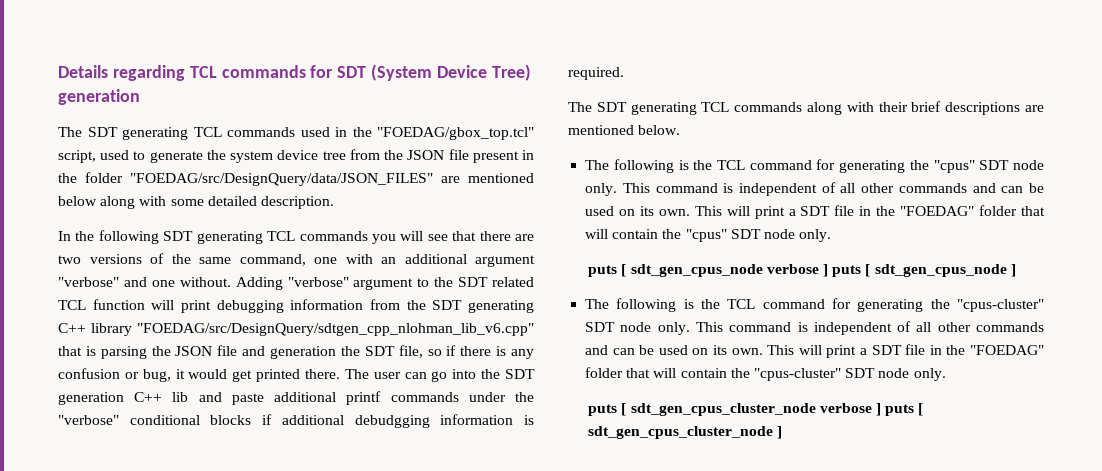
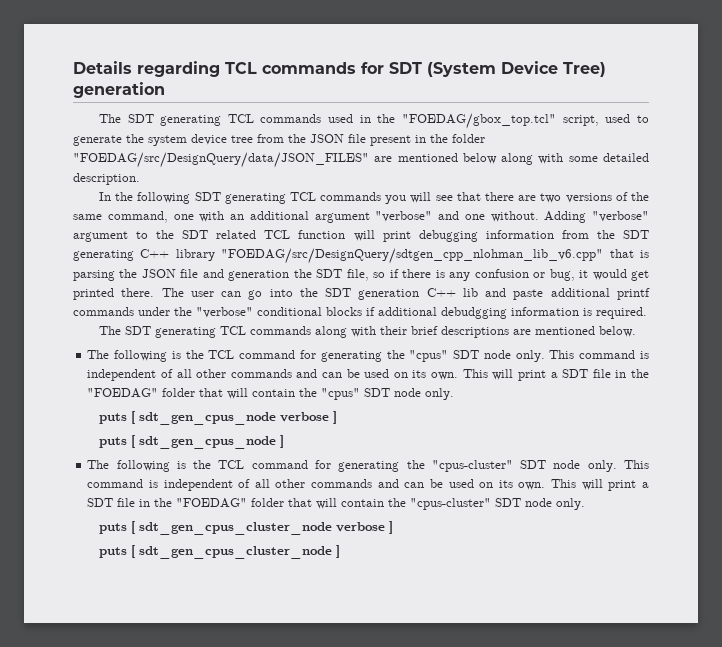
- puts [ sdt_gen_cpus_node verbose ] puts [ sdt_gen_cpus_node ]
+ puts [ sdt_gen_cpus_node verbose ]
+ puts [ sdt_gen_cpus_node ]
- puts [ sdt_gen_cpus_cluster_node verbose ] puts [ sdt_gen_cpus_cluster_node ]
+ puts [ sdt_gen_cpus_cluster_node verbose ]
+ puts [ sdt_gen_cpus_cluster_node ]

